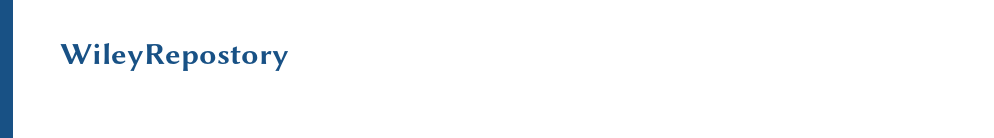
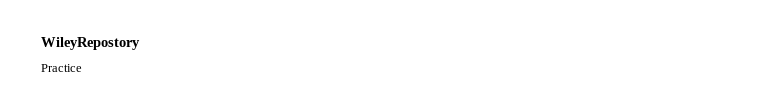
+ Practice

